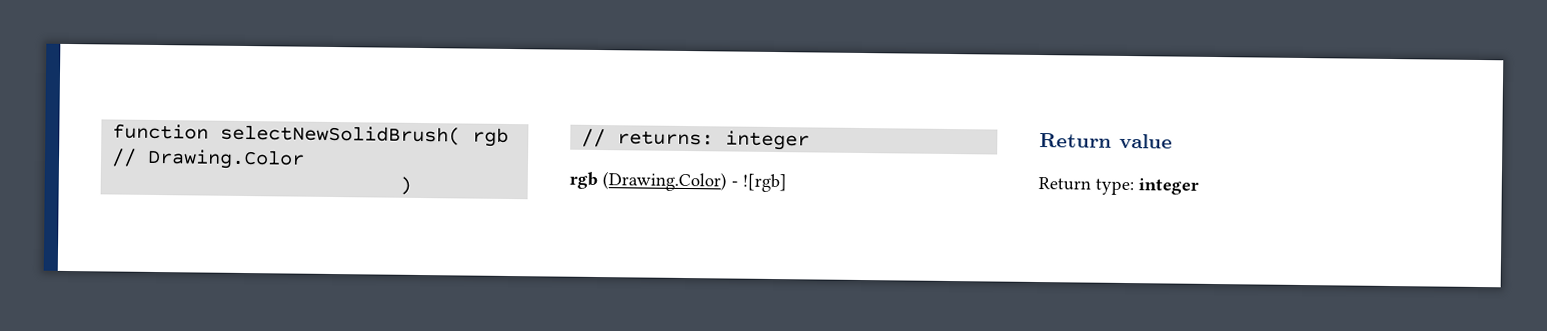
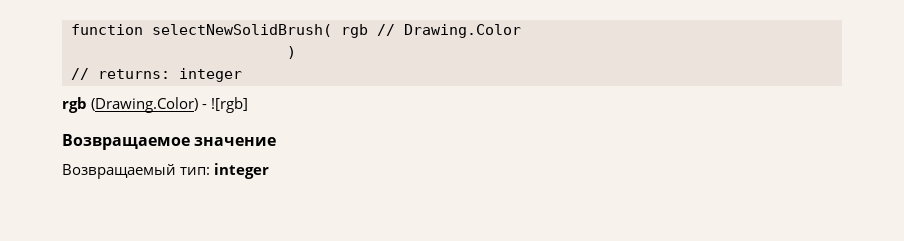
- Return value
- Return type: integer
+ Возвращаемое значение
+ Возвращаемый тип: integer

